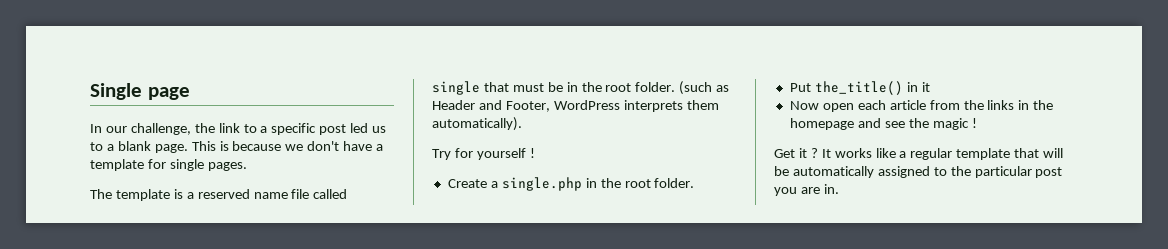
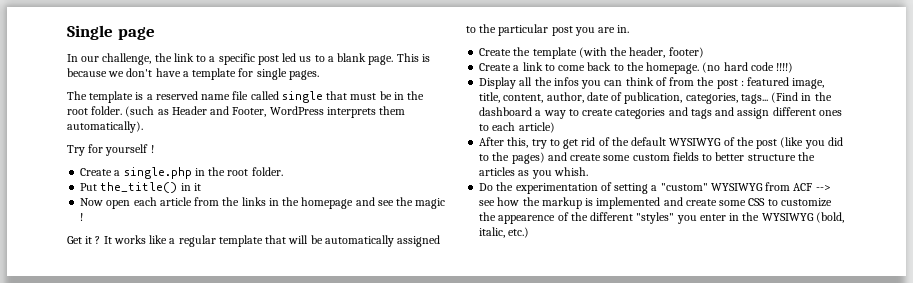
+ Create the template (with the header, footer)
+ Create a link to come back to the homepage. (no hard code !!!!)
+ Display all the infos you can think of from the post : featured image, title, content, author, date of publication, categories, tags... (Find in the dashboard a way to create categories and tags and assign different ones to each article)
+ After this, try to get rid of the default WYSIWYG of the post (like you did to the pages) and create some custom fields to better structure the articles as you whish.
+ Do the experimentation of setting a "custom" WYSIWYG from ACF --> see how the markup is implemented and create some CSS to customize the appearence of the different "styles" you enter in the WYSIWYG (bold, italic, etc.)

